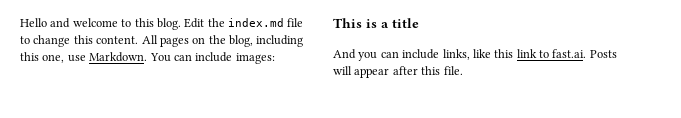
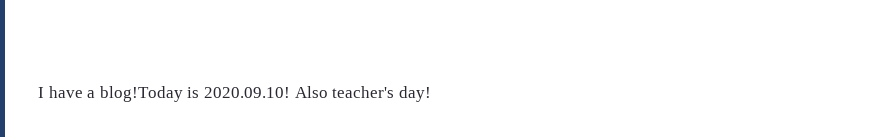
- Hello and welcome to this blog. Edit the index.md file to change this content. All pages on the blog, including this one, use Markdown. You can include images:
- This is a title
- And you can include links, like this link to fast.ai. Posts will appear after this file.
+ I have a blog!Today is 2020.09.10! Also teacher's day!

